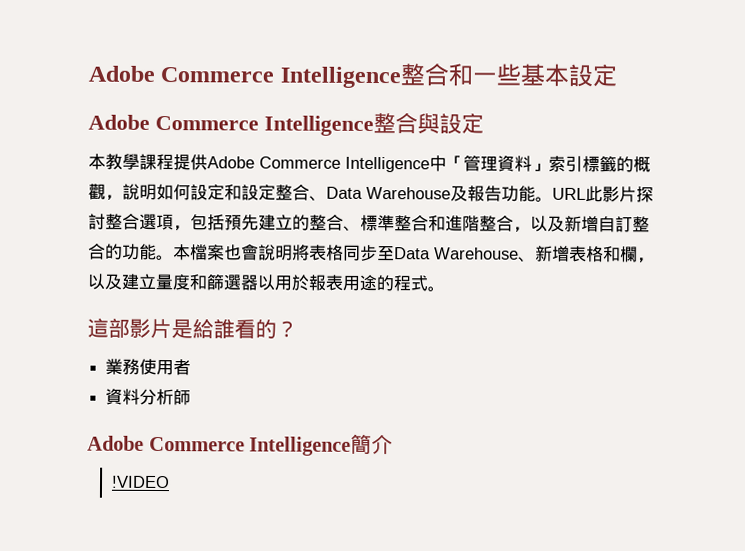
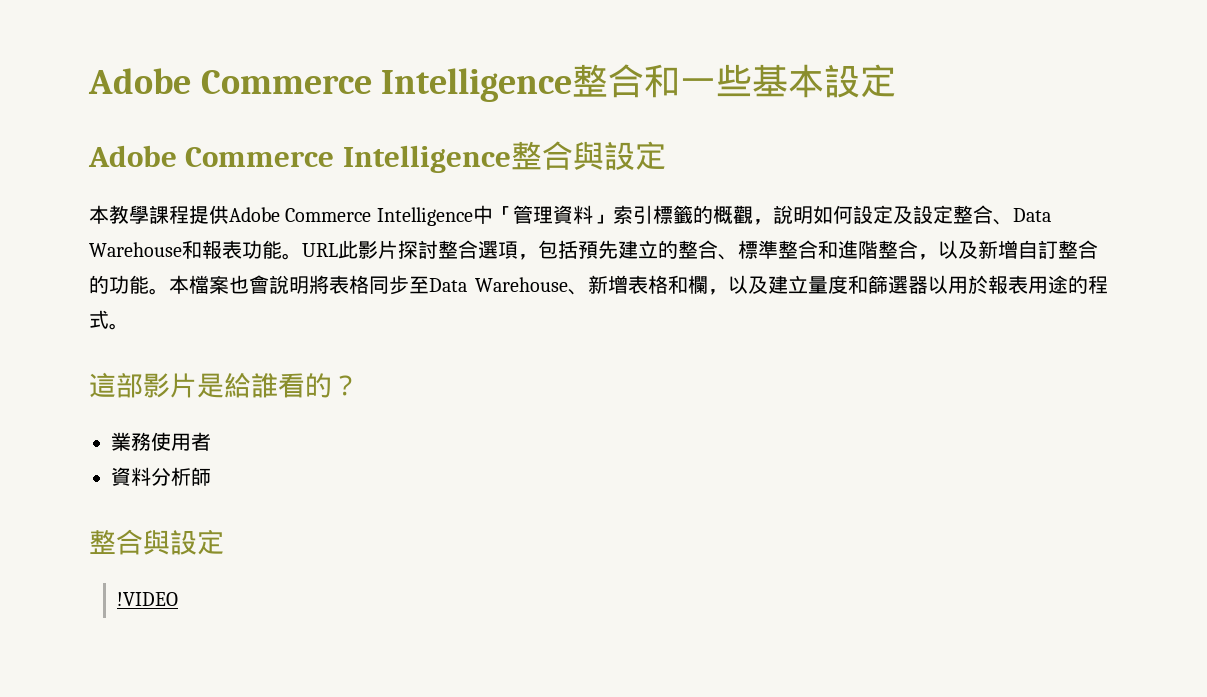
- 本教學課程提供Adobe Commerce Intelligence中「管理資料」索引標籤的概觀，說明如何設定和設定整合、Data Warehouse及報告功能。
+ 本教學課程提供Adobe Commerce Intelligence中「管理資料」索引標籤的概觀，說明如何設定及設定整合、Data Warehouse和報表功能。
  資料分析師
- Adobe Commerce Intelligence簡介
+ 整合與設定

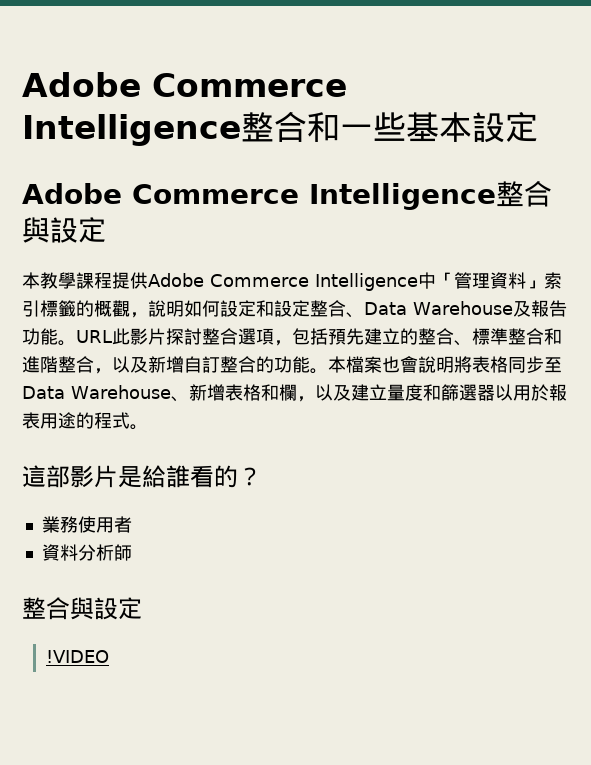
- 本教學課程提供Adobe Commerce Intelligence中「管理資料」索引標籤的概觀，說明如何設定及設定整合、Data Warehouse和報表功能。
+ 本教學課程提供Adobe Commerce Intelligence中「管理資料」索引標籤的概觀，說明如何設定和設定整合、Data Warehouse及報告功能。

